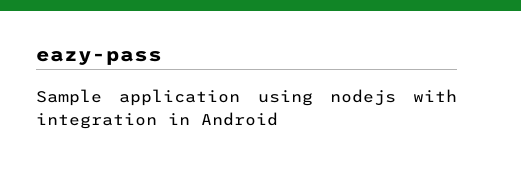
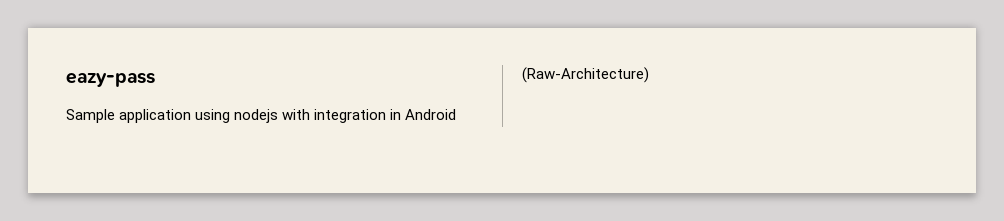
- Sample application using nodejs with integration in Android
+ Sample application using nodejs with integration in Android (Raw-Architecture)

